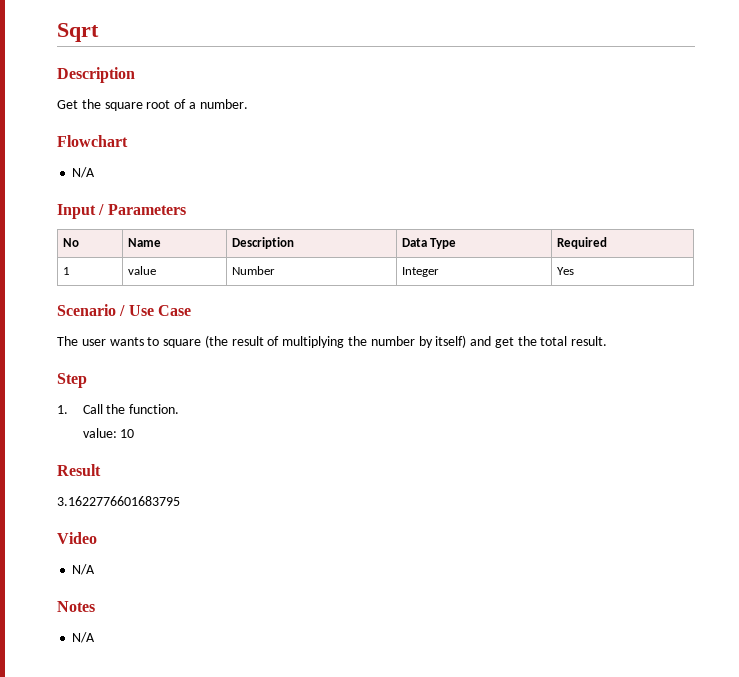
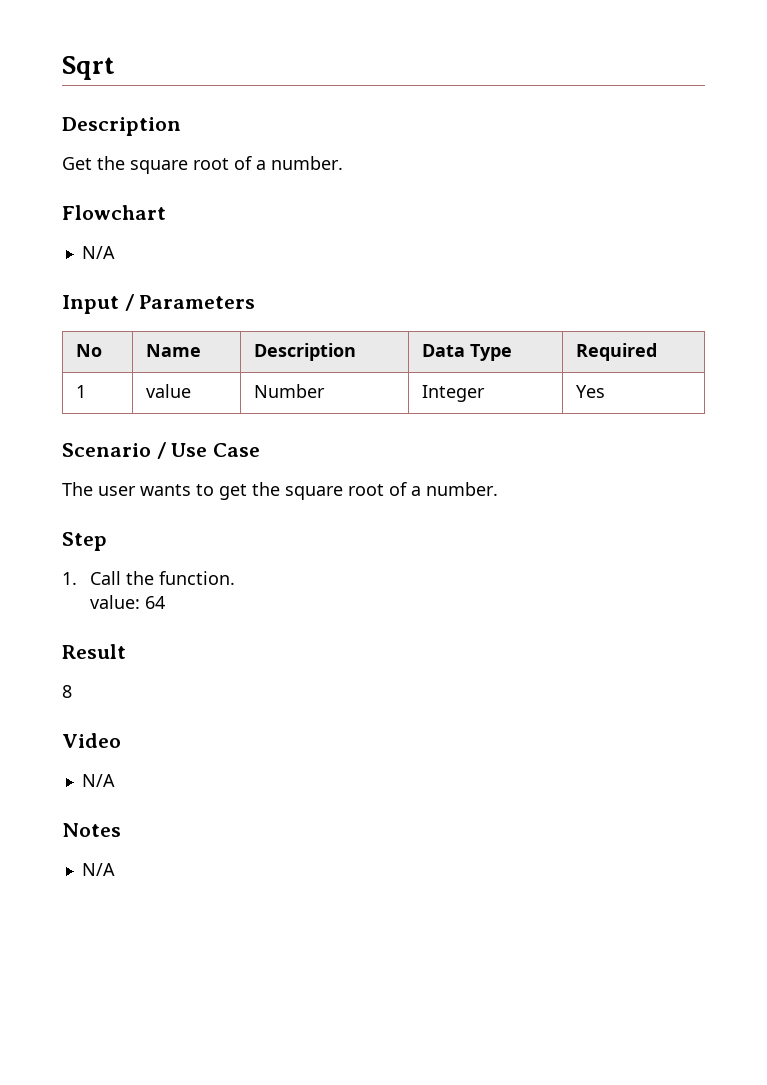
- The user wants to square (the result of multiplying the number by itself) and get the total result.
+ The user wants to get the square root of a number.
- value: 10
+ value: 64
- 3.1622776601683795
+ 8

